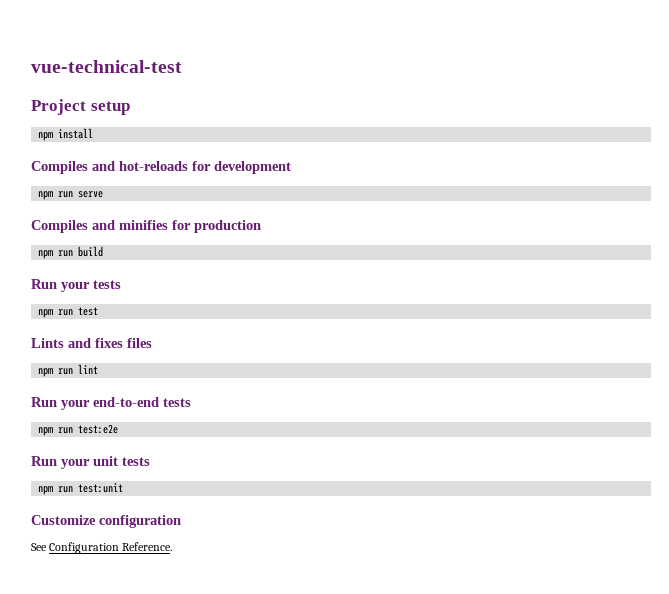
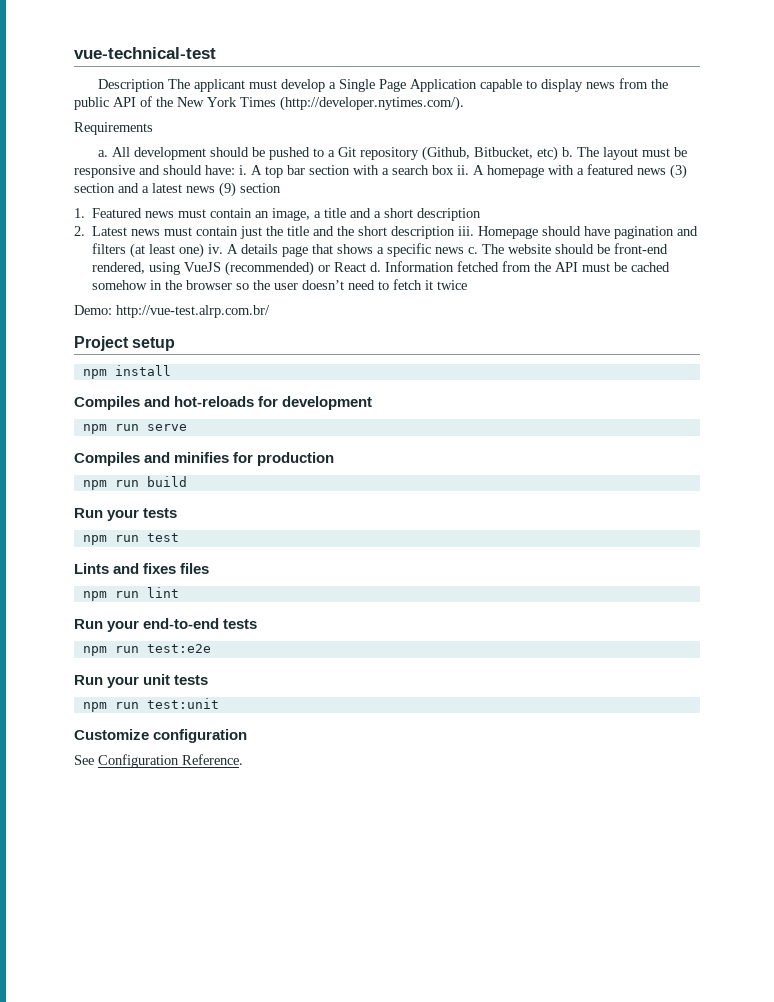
+ Description The applicant must develop a Single Page Application capable to display news from the public API of the New York Times (http://developer.nytimes.com/).
+ Requirements
+ a. All development should be pushed to a Git repository (Github, Bitbucket, etc) b. The layout must be responsive and should have: i. A top bar section with a search box ii. A homepage with a featured news (3) section and a latest news (9) section
+ 1. Featured news must contain an image, a title and a short description
+ 2. Latest news must contain just the title and the short description iii. Homepage should have pagination and filters (at least one) iv. A details page that shows a specific news c. The website should be front-end rendered, using VueJS (recommended) or React d. Information fetched from the API must be cached somehow in the browser so the user doesn’t need to fetch it twice
+ Demo: http://vue-test.alrp.com.br/

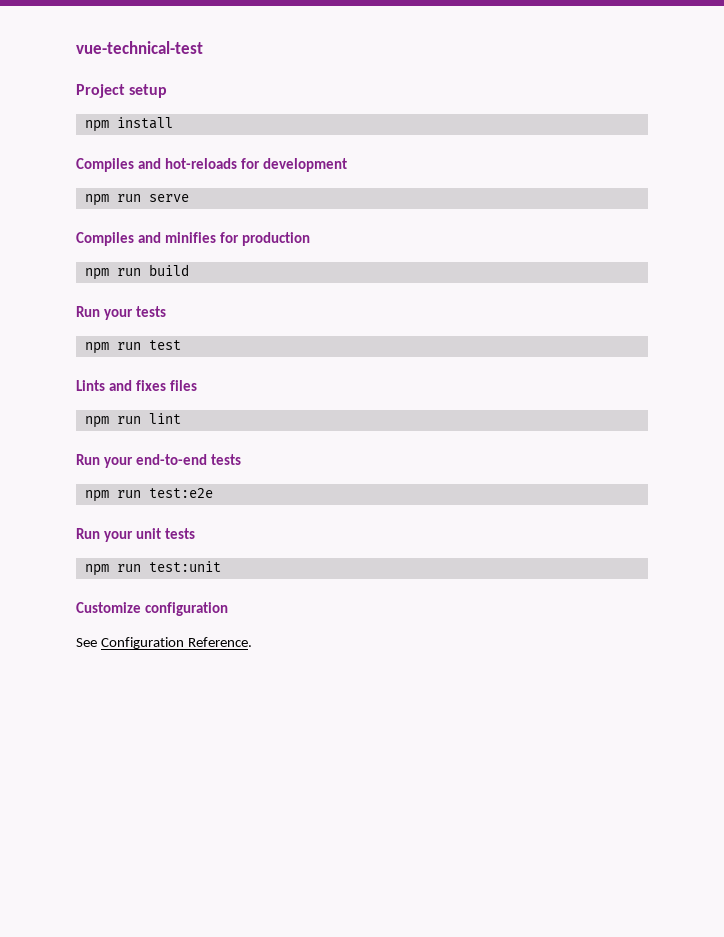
- Description The applicant must develop a Single Page Application capable to display news from the public API of the New York Times (http://developer.nytimes.com/).
- Requirements
- a. All development should be pushed to a Git repository (Github, Bitbucket, etc) b. The layout must be responsive and should have: i. A top bar section with a search box ii. A homepage with a featured news (3) section and a latest news (9) section
- 1. Featured news must contain an image, a title and a short description
- 2. Latest news must contain just the title and the short description iii. Homepage should have pagination and filters (at least one) iv. A details page that shows a specific news c. The website should be front-end rendered, using VueJS (recommended) or React d. Information fetched from the API must be cached somehow in the browser so the user doesn’t need to fetch it twice
- Demo: http://vue-test.alrp.com.br/

